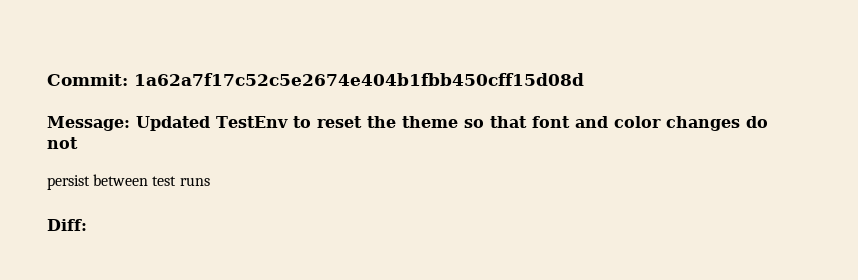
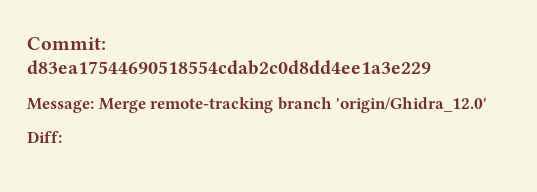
- Commit: 1a62a7f17c52c5e2674e404b1fbb450cff15d08d
+ Commit: d83ea17544690518554cdab2c0d8dd4ee1a3e229
- Message: Updated TestEnv to reset the theme so that font and color changes do not
- persist between test runs
+ Message: Merge remote-tracking branch 'origin/Ghidra_12.0'

